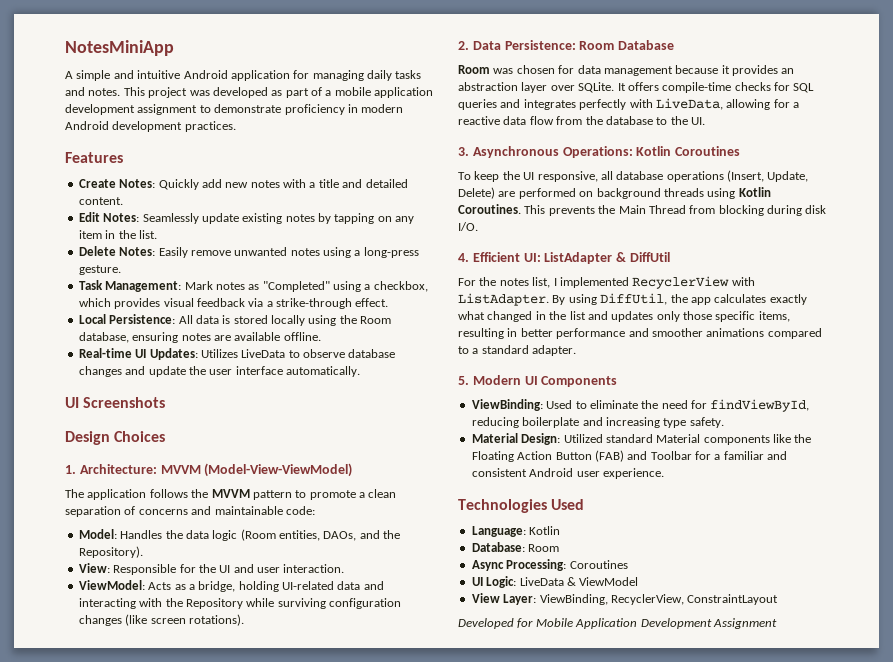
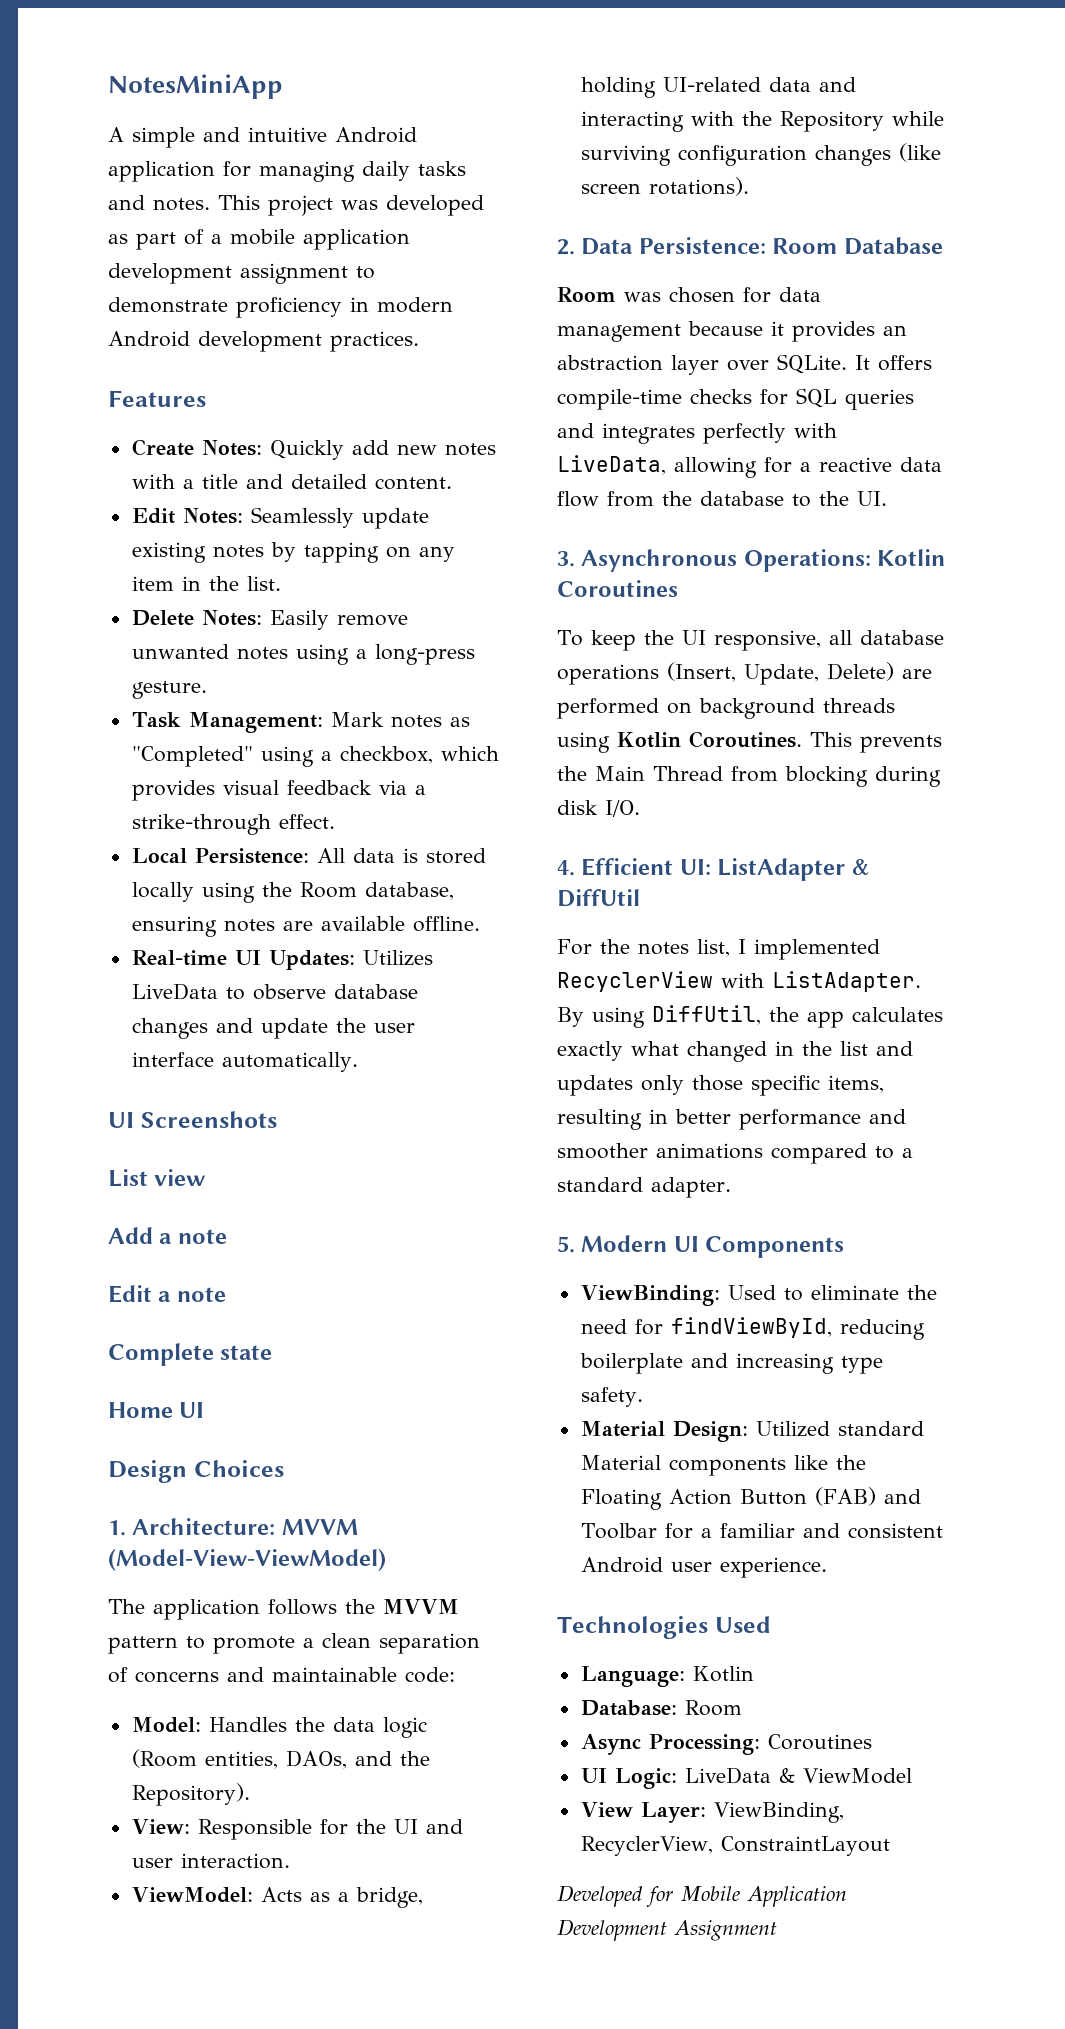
+ List view
+ Add a note
+ Edit a note
+ Complete state
+ Home UI

